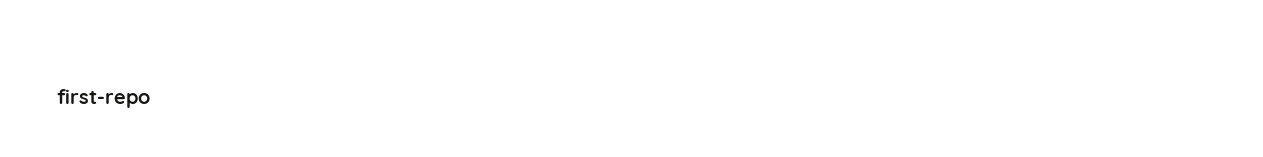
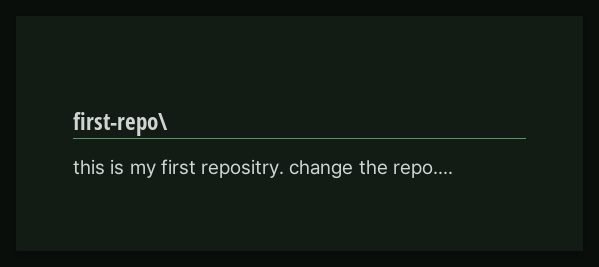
- first-repo
+ first-repo\
+ this is my first repositry. change the repo....

